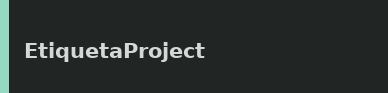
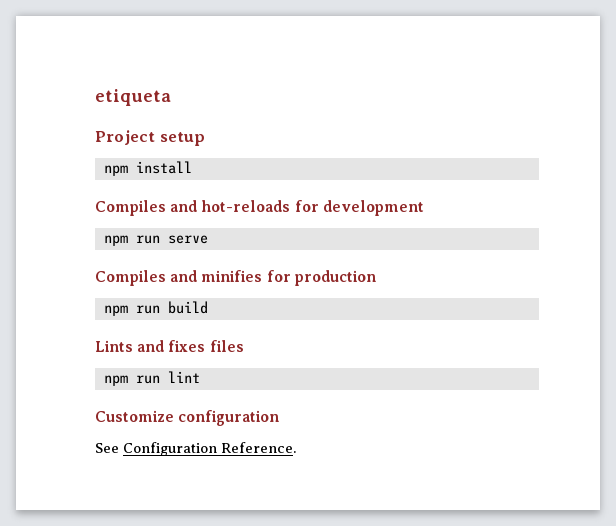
- EtiquetaProject
+ etiqueta
+ Project setup
+ npm install
+ Compiles and hot-reloads for development
+ npm run serve
+ Compiles and minifies for production
+ npm run build
+ Lints and fixes files
+ npm run lint
+ Customize configuration
+ See Configuration Reference.

